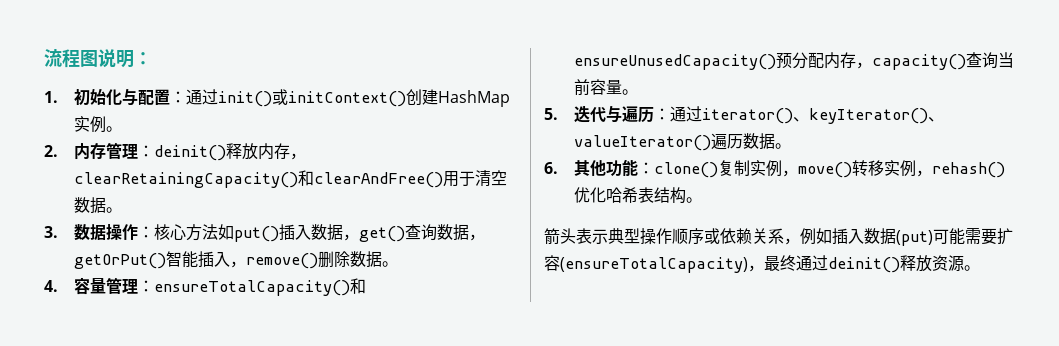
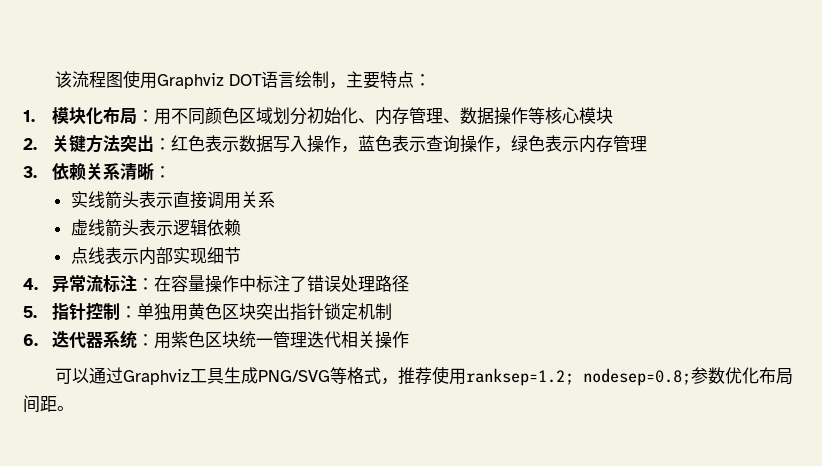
- 流程图说明：
- 1.初始化与配置：通过init()或initContext()创建HashMap实例。
- 2.内存管理：deinit()释放内存，clearRetainingCapacity()和clearAndFree()用于清空数据。
- 3.数据操作：核心方法如put()插入数据，get()查询数据，getOrPut()智能插入，remove()删除数据。
- 4.容量管理：ensureTotalCapacity()和ensureUnusedCapacity()预分配内存，capacity()查询当前容量。
- 5.迭代与遍历：通过iterator()、keyIterator()、valueIterator()遍历数据。
- 6.其他功能：clone()复制实例，move()转移实例，rehash()优化哈希表结构。
- 箭头表示典型操作顺序或依赖关系，例如插入数据(put)可能需要扩容(ensureTotalCapacity)，最终通过deinit()释放资源。
+ 该流程图使用Graphviz DOT语言绘制，主要特点：
+ 1.模块化布局：用不同颜色区域划分初始化、内存管理、数据操作等核心模块
+ 2.关键方法突出：红色表示数据写入操作，蓝色表示查询操作，绿色表示内存管理
+ 3.依赖关系清晰：
+ 实线箭头表示直接调用关系
+ 虚线箭头表示逻辑依赖
+ 点线表示内部实现细节
+ 4.异常流标注：在容量操作中标注了错误处理路径
+ 5.指针控制：单独用黄色区块突出指针锁定机制
+ 6.迭代器系统：用紫色区块统一管理迭代相关操作
+ 可以通过Graphviz工具生成PNG/SVG等格式，推荐使用ranksep=1.2; nodesep=0.8;参数优化布局间距。

